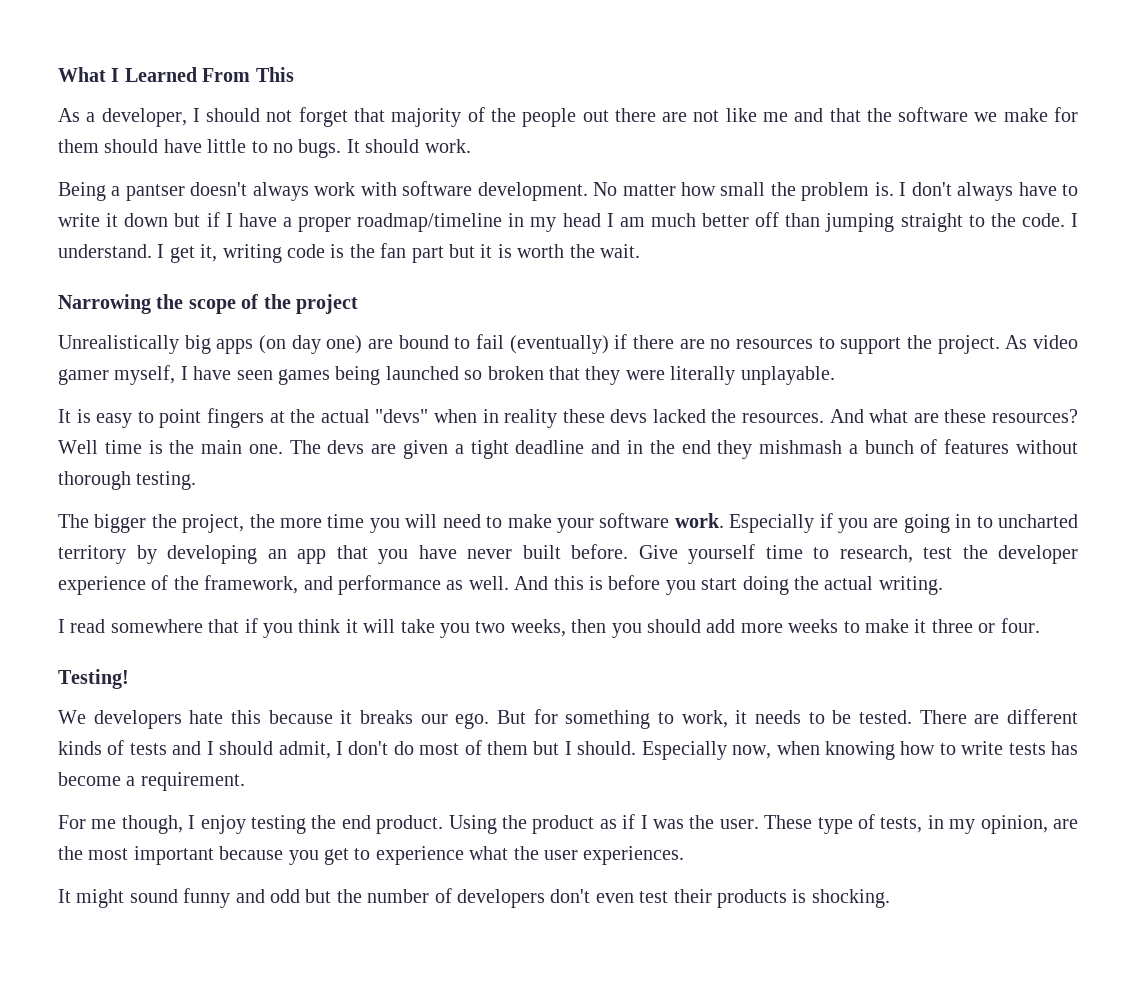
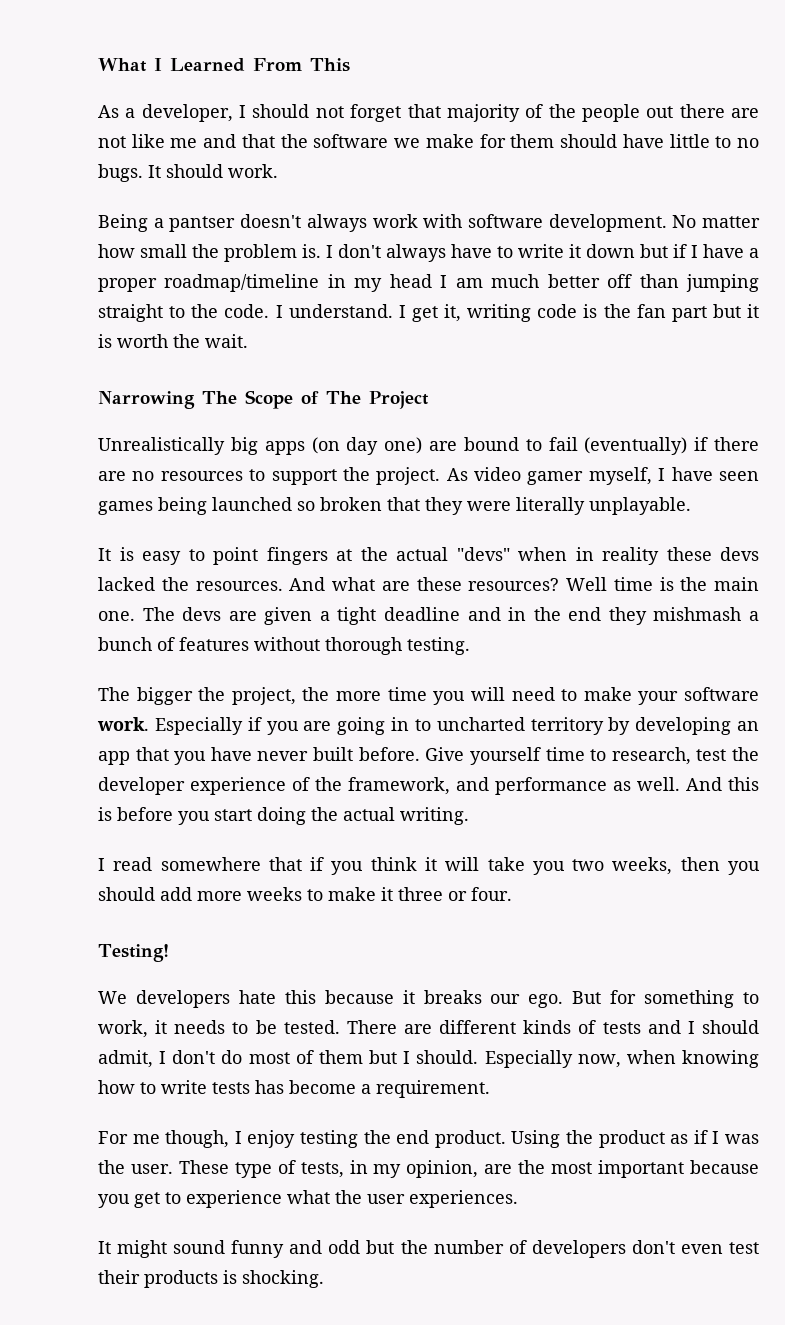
- Narrowing the scope of the project
+ Narrowing The Scope of The Project

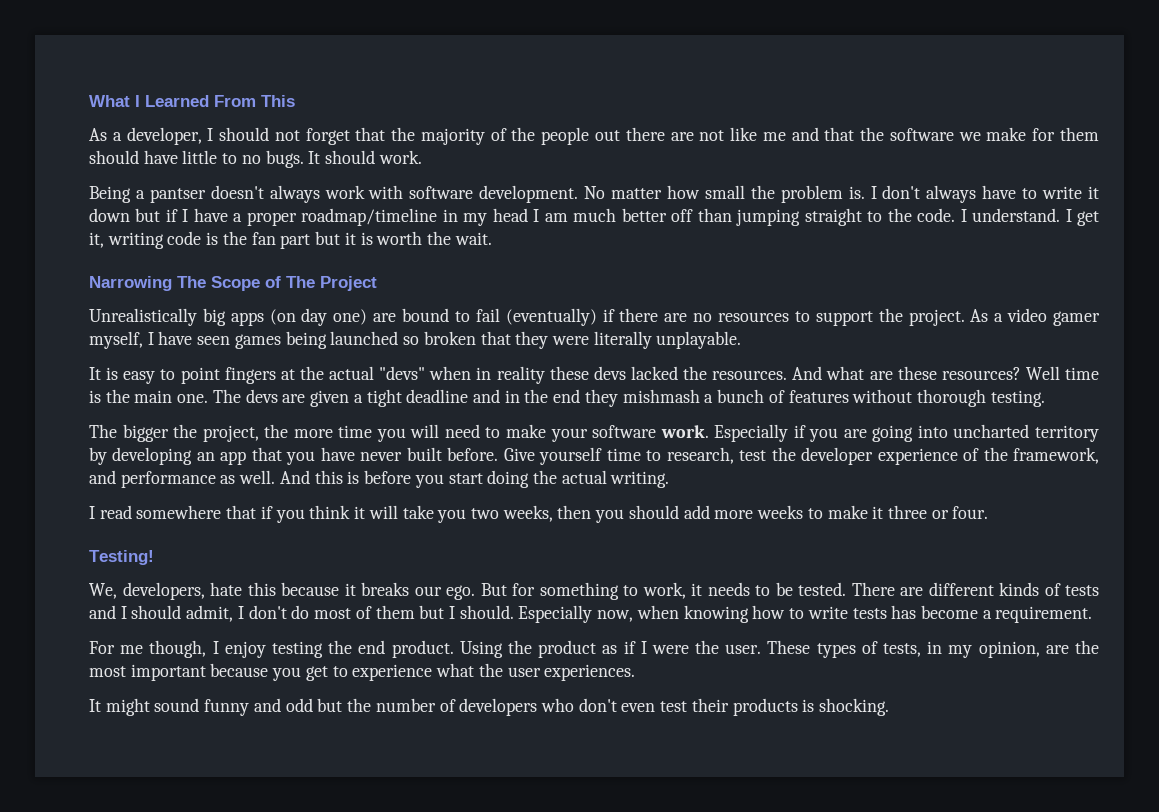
- As a developer, I should not forget that majority of the people out there are not like me and that the software we make for them should have little to no bugs.
+ As a developer, I should not forget that the majority of the people out there are not like me and that the software we make for them should have little to no bugs.
- As video gamer myself, I have seen games being launched so broken that they were literally unplayable.
+ As a video gamer myself, I have seen games being launched so broken that they were literally unplayable.
- Especially if you are going in to uncharted territory by developing an app that you have never built before.
+ Especially if you are going into uncharted territory by developing an app that you have never built before.
- We developers hate this because it breaks our ego.
+ We, developers, hate this because it breaks our ego.
- Using the product as if I was the user.
+ Using the product as if I were the user.
- These type of tests, in my opinion, are the most important because you get to experience what the user experiences.
+ These types of tests, in my opinion, are the most important because you get to experience what the user experiences.
- It might sound funny and odd but the number of developers don't even test their products is shocking.
+ It might sound funny and odd but the number of developers who don't even test their products is shocking.

